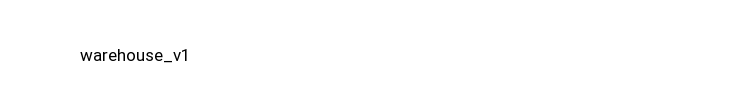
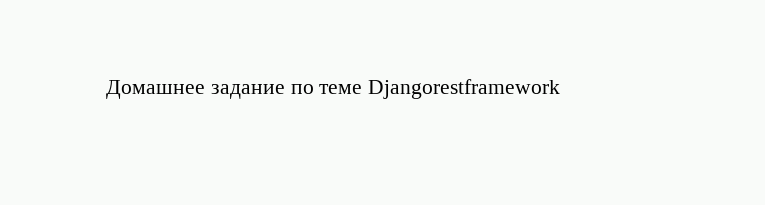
- warehouse_v1
+ Домашнее задание по теме Djangorestframework

